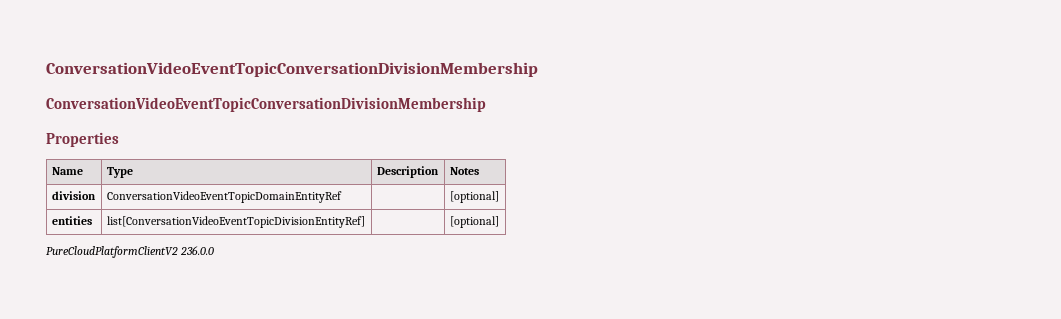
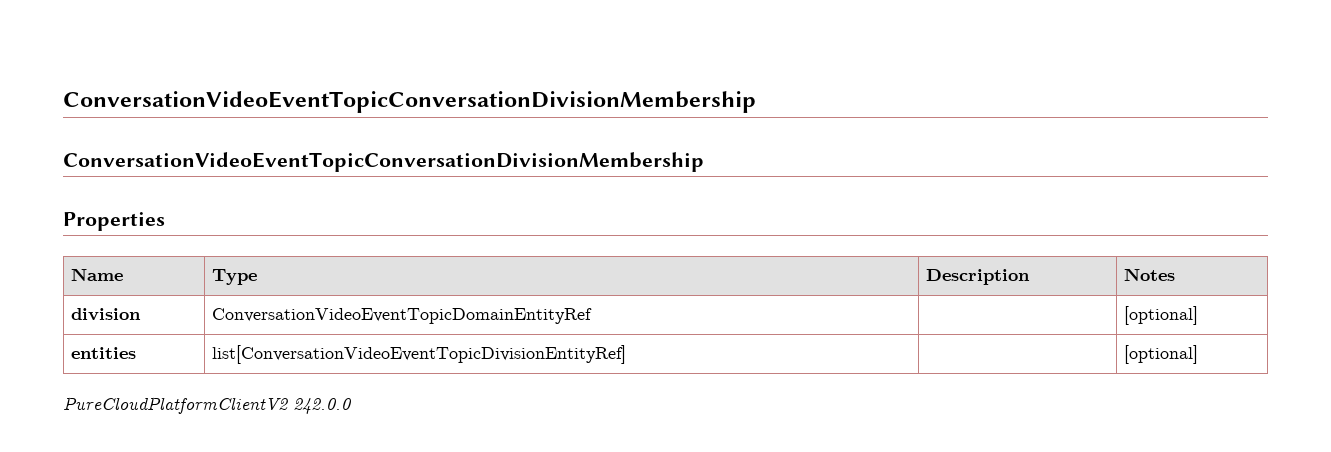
- PureCloudPlatformClientV2 236.0.0
+ PureCloudPlatformClientV2 242.0.0

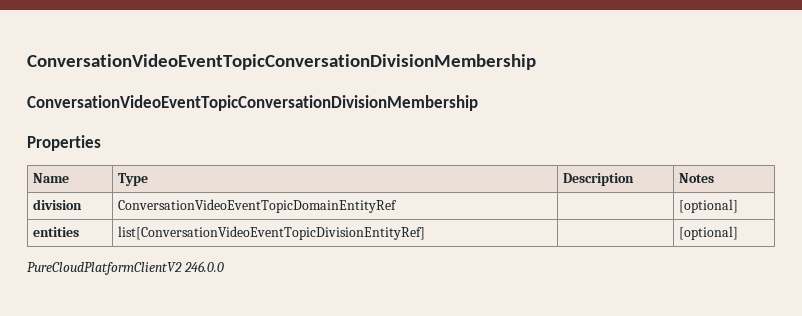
- PureCloudPlatformClientV2 242.0.0
+ PureCloudPlatformClientV2 246.0.0

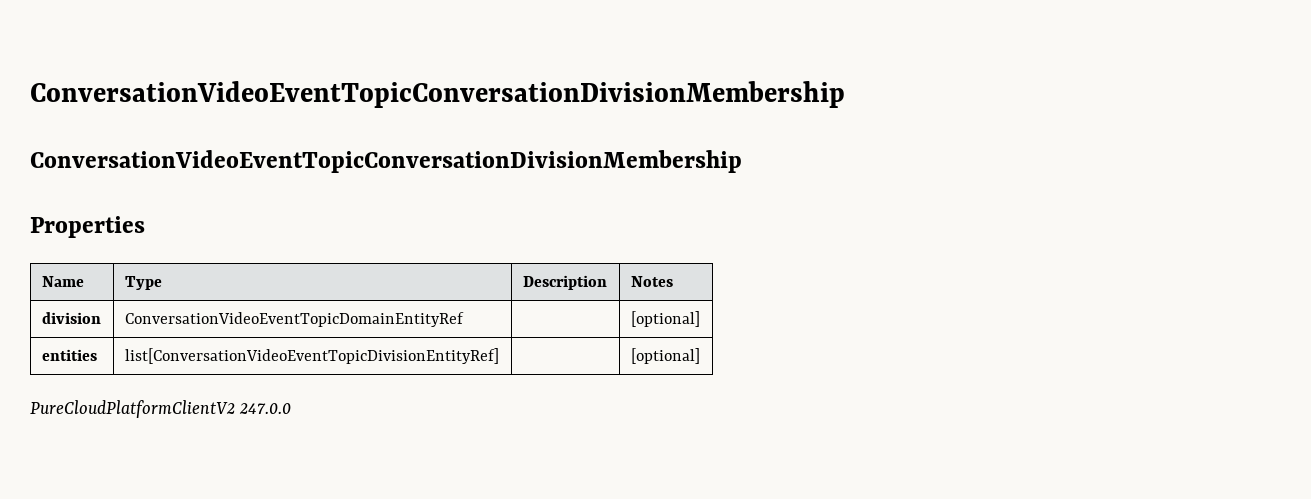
- PureCloudPlatformClientV2 246.0.0
+ PureCloudPlatformClientV2 247.0.0

